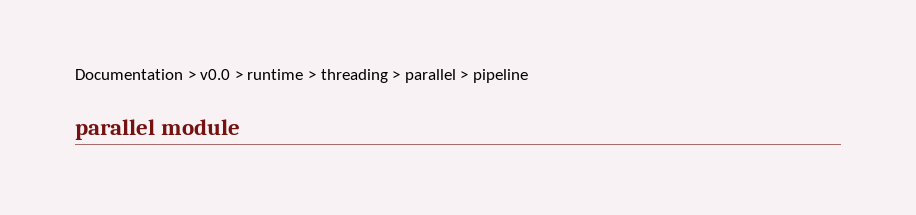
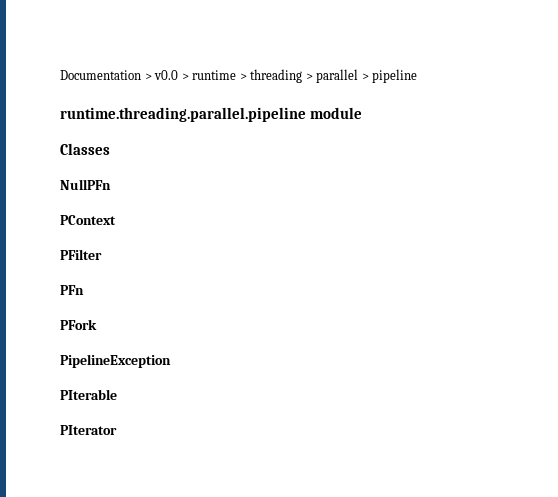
- parallel module
+ runtime.threading.parallel.pipeline module
+ Classes
+ NullPFn
+ PContext
+ PFilter
+ PFn
+ PFork
+ PipelineException
+ PIterable
+ PIterator

